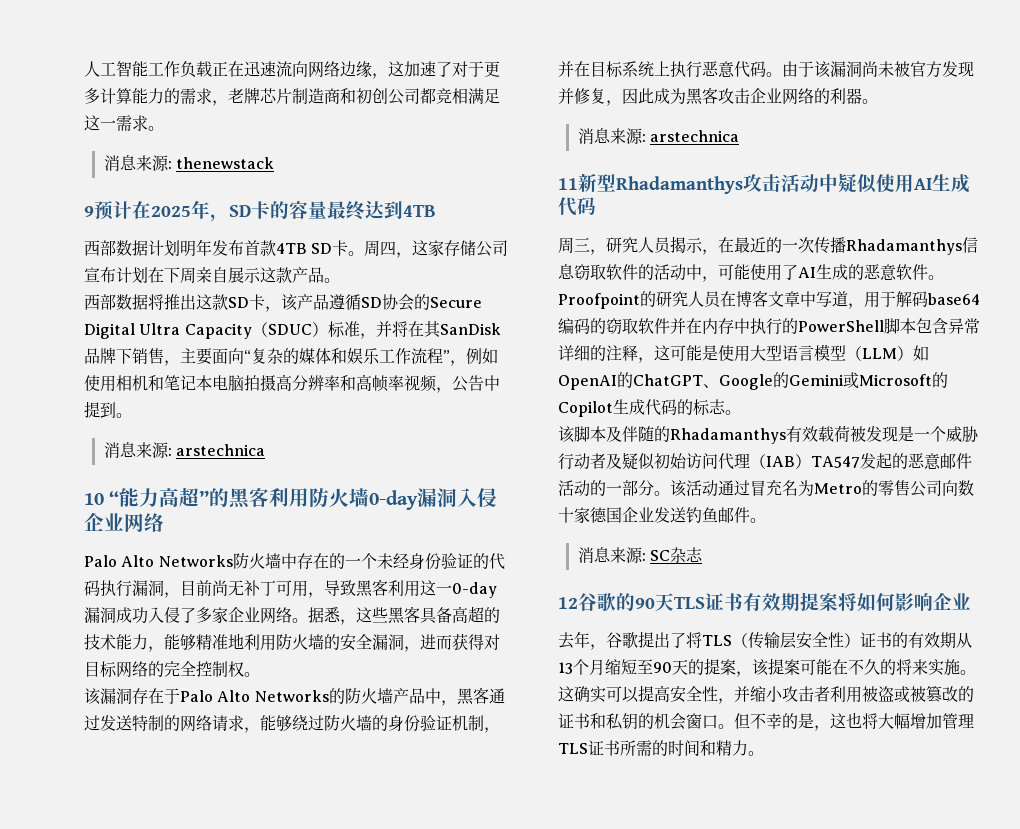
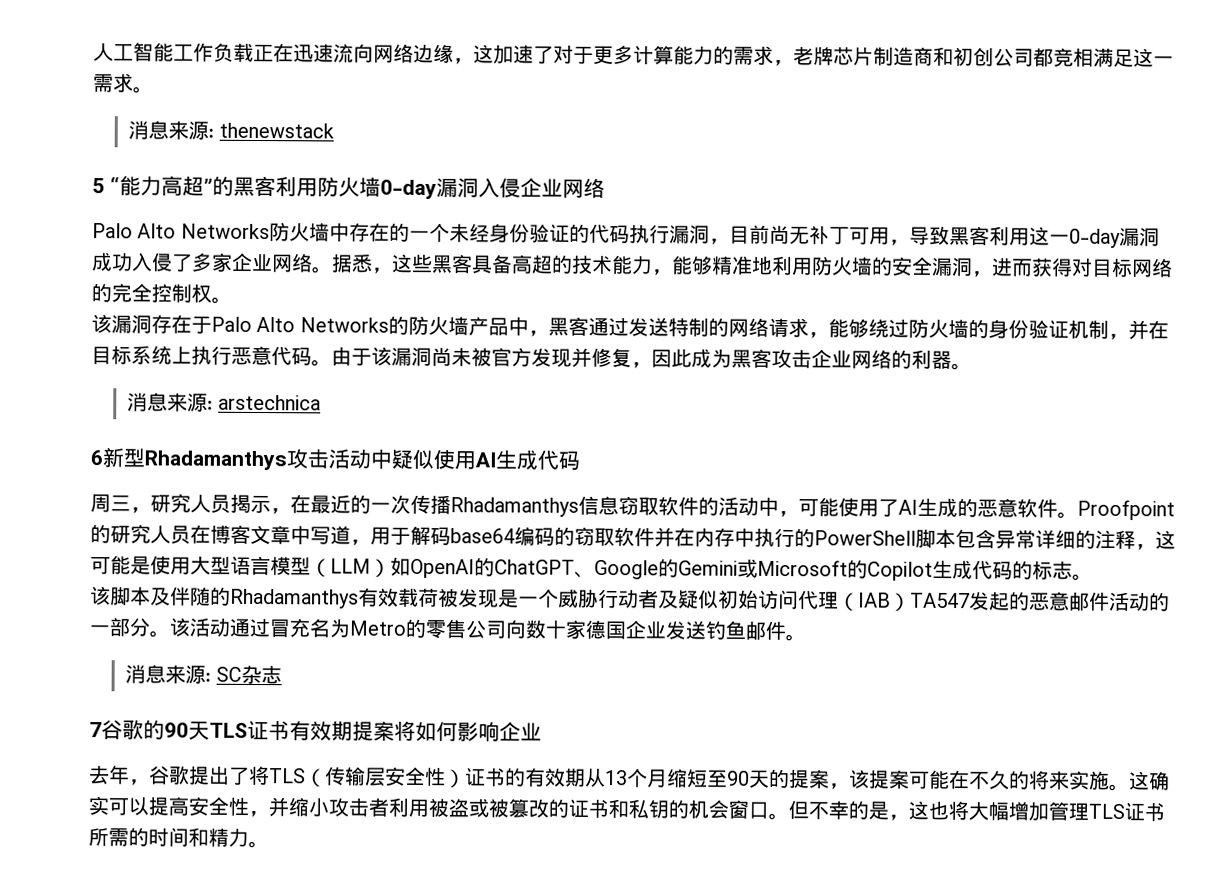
- 9预计在2025年，SD卡的容量最终达到4TB
- 西部数据计划明年发布首款4TB SD卡。周四，这家存储公司宣布计划在下周亲自展示这款产品。
- 西部数据将推出这款SD卡，该产品遵循SD协会的Secure Digital Ultra Capacity（SDUC）标准，并将在其SanDisk品牌下销售，主要面向“复杂的媒体和娱乐工作流程”，例如使用相机和笔记本电脑拍摄高分辨率和高帧率视频，公告中提到。
- 消息来源: arstechnica
- 10 “能力高超”的黑客利用防火墙0-day漏洞入侵企业网络
+ 5 “能力高超”的黑客利用防火墙0-day漏洞入侵企业网络
- 11新型Rhadamanthys攻击活动中疑似使用AI生成代码
+ 6新型Rhadamanthys攻击活动中疑似使用AI生成代码
- 12谷歌的90天TLS证书有效期提案将如何影响企业
+ 7谷歌的90天TLS证书有效期提案将如何影响企业

